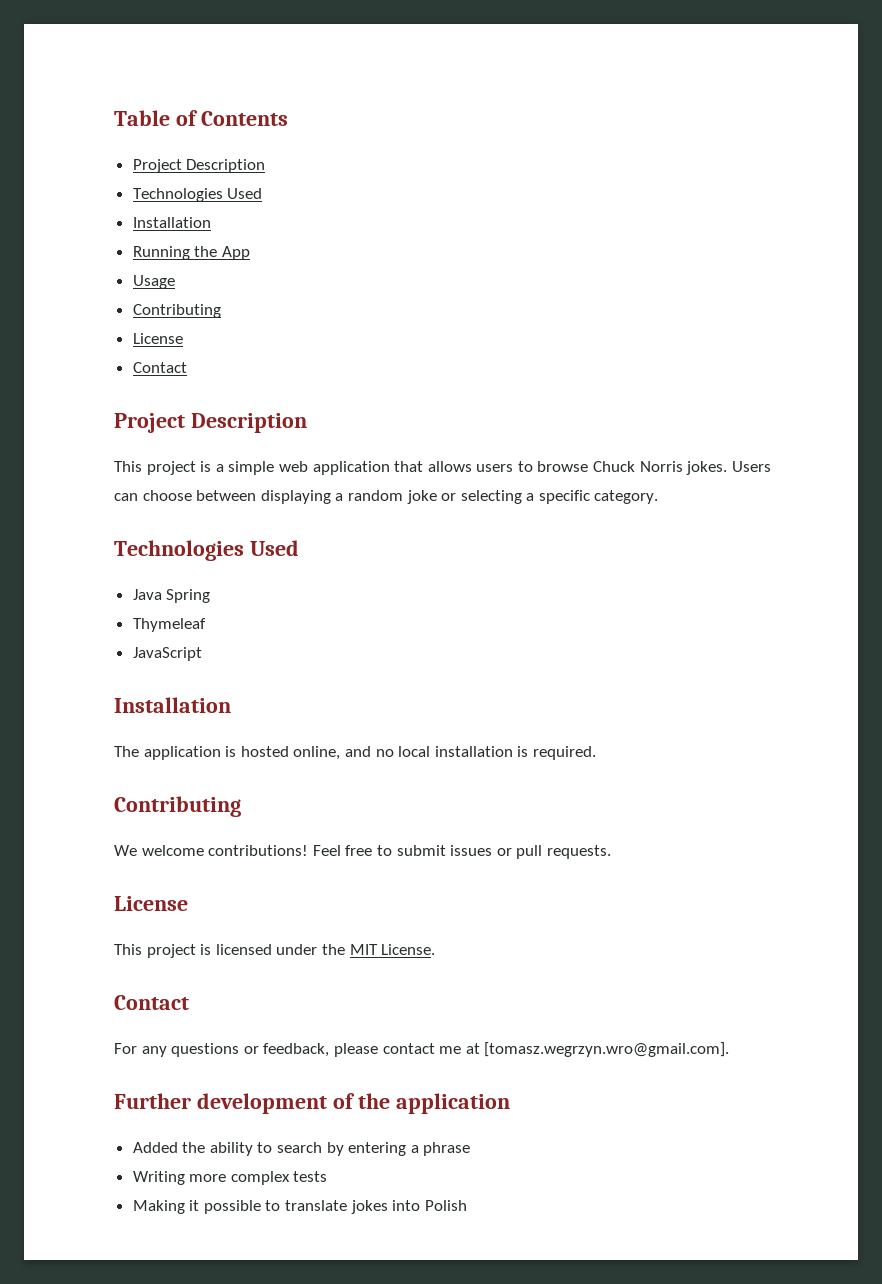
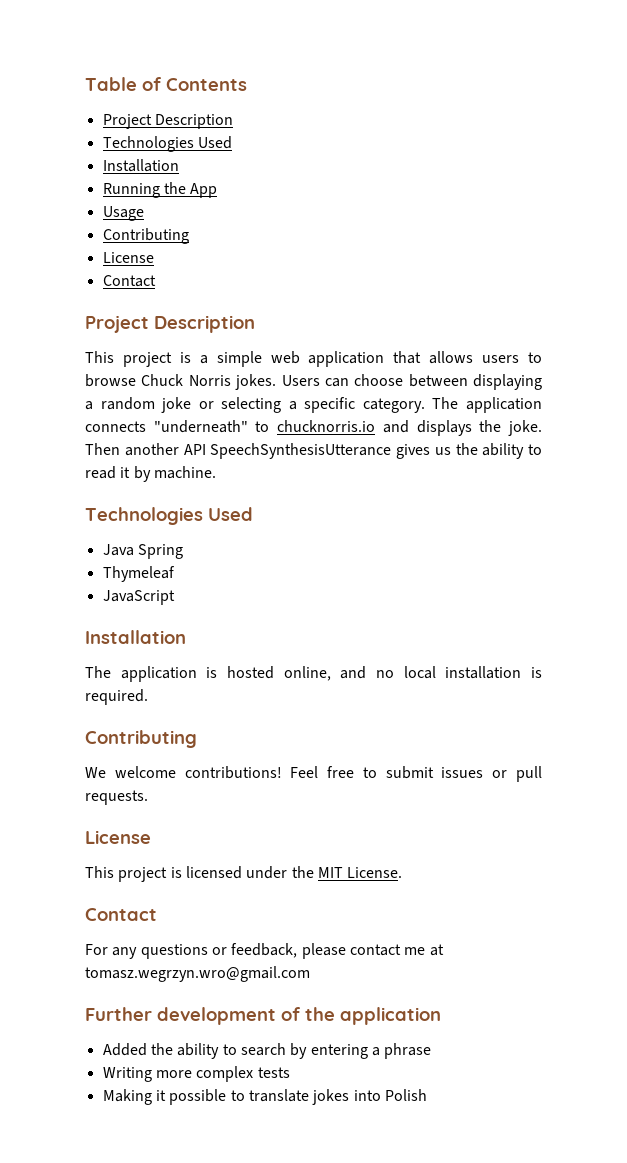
+ The application connects "underneath" to chucknorris.io and displays the joke. Then another API SpeechSynthesisUtterance gives us the ability to read it by machine.
- For any questions or feedback, please contact me at [tomasz.wegrzyn.wro@gmail.com].
+ For any questions or feedback, please contact me at tomasz.wegrzyn.wro@gmail.com

